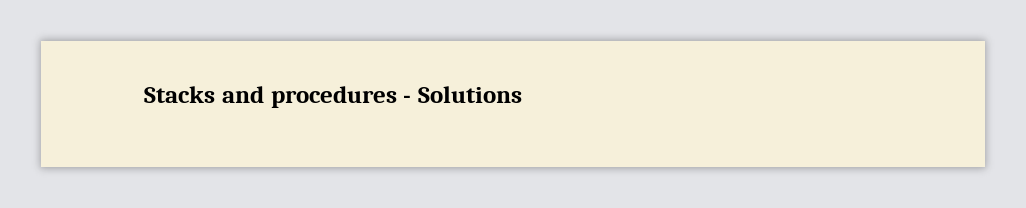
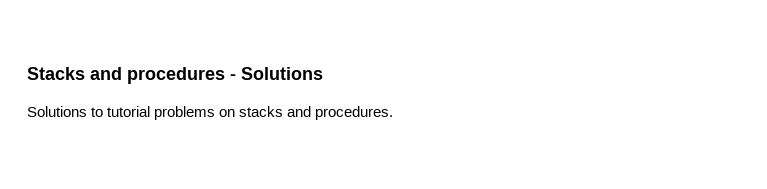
+ Solutions to tutorial problems on stacks and procedures.

